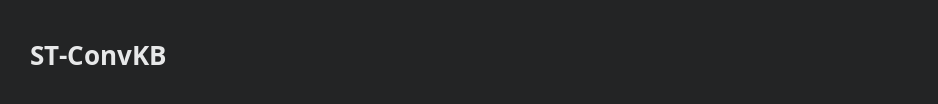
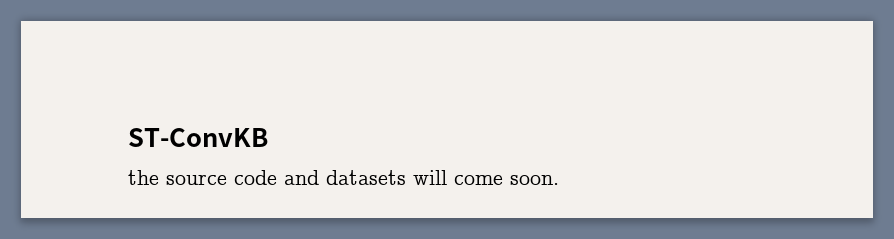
+ the source code and datasets will come soon.

